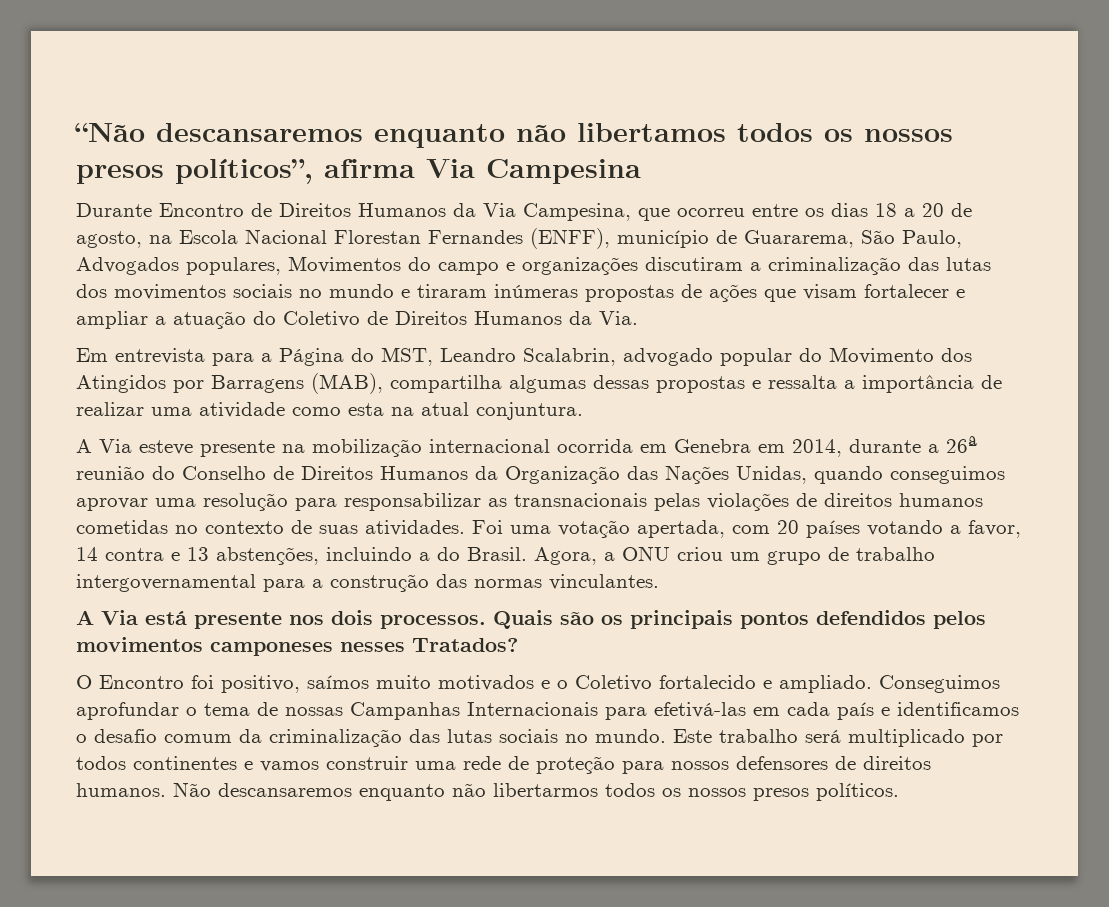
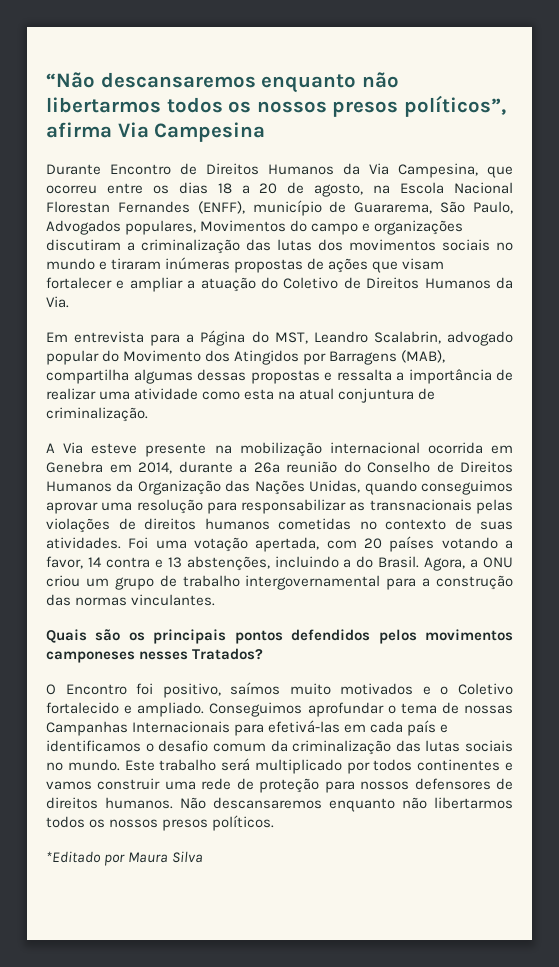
- “Não descansaremos enquanto não libertamos todos os nossos presos políticos”, afirma Via Campesina
+ “Não descansaremos enquanto não libertarmos todos os nossos presos políticos”, afirma Via Campesina
- Em entrevista para a Página do MST, Leandro Scalabrin, advogado popular do Movimento dos Atingidos por Barragens (MAB), compartilha algumas dessas propostas e ressalta a importância de realizar uma atividade como esta na atual conjuntura.
+ Em entrevista para a Página do MST, Leandro Scalabrin, advogado popular do Movimento dos Atingidos por Barragens (MAB), compartilha algumas dessas propostas e ressalta a importância de realizar uma atividade como esta na atual conjuntura de criminalização.
- A Via está presente nos dois processos.
+ *Editado por Maura Silva

